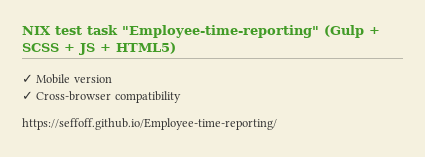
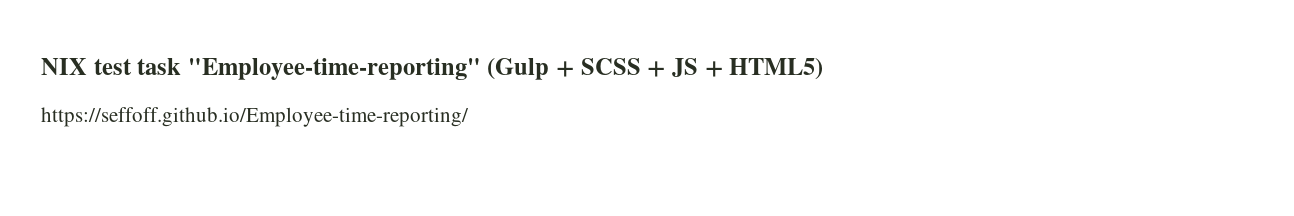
- ✓ Mobile version
- ✓ Cross-browser compatibility

